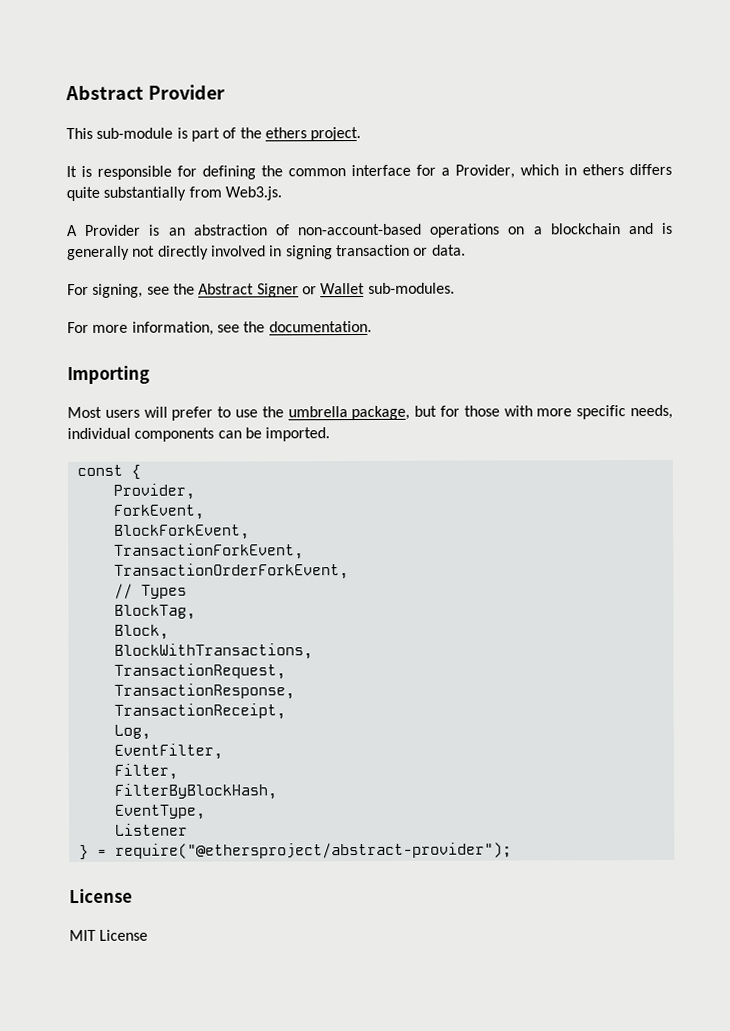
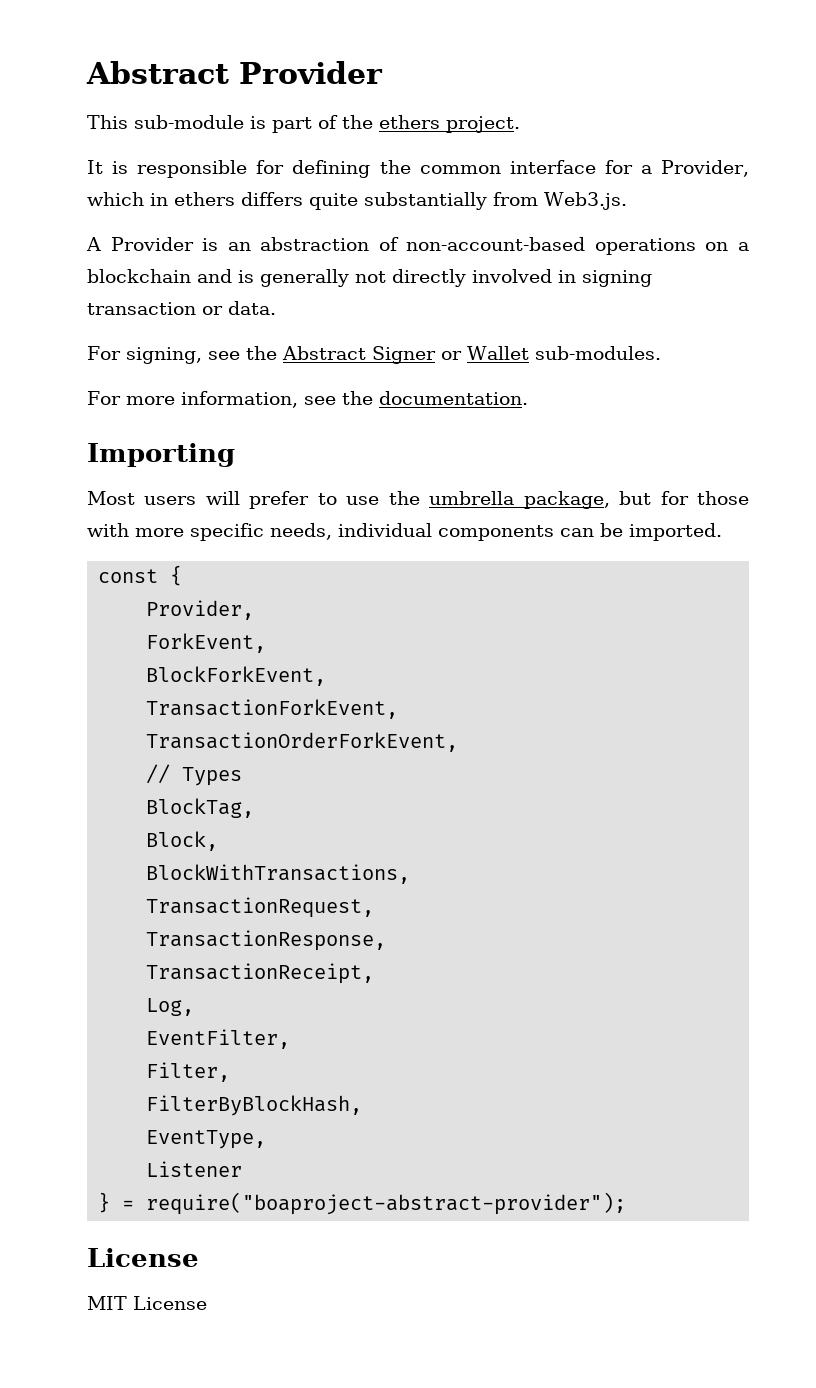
- } = require("@ethersproject/abstract-provider");
+ } = require("boaproject-abstract-provider");

